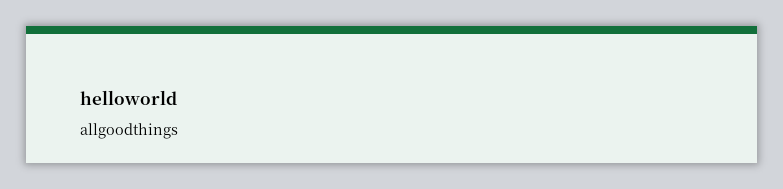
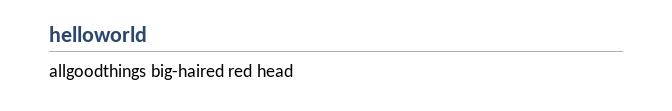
- allgoodthings
+ allgoodthings big-haired red head

